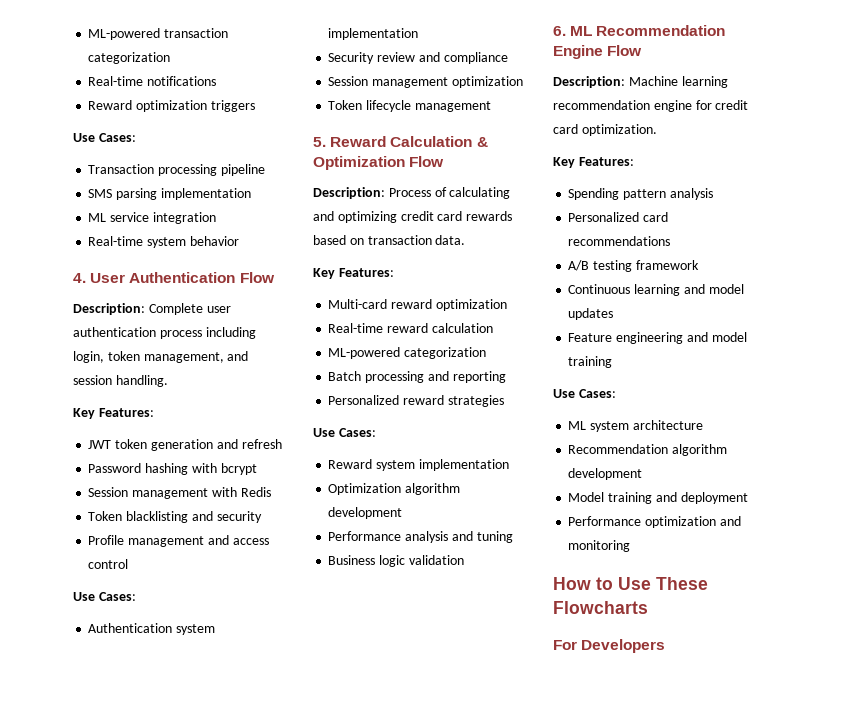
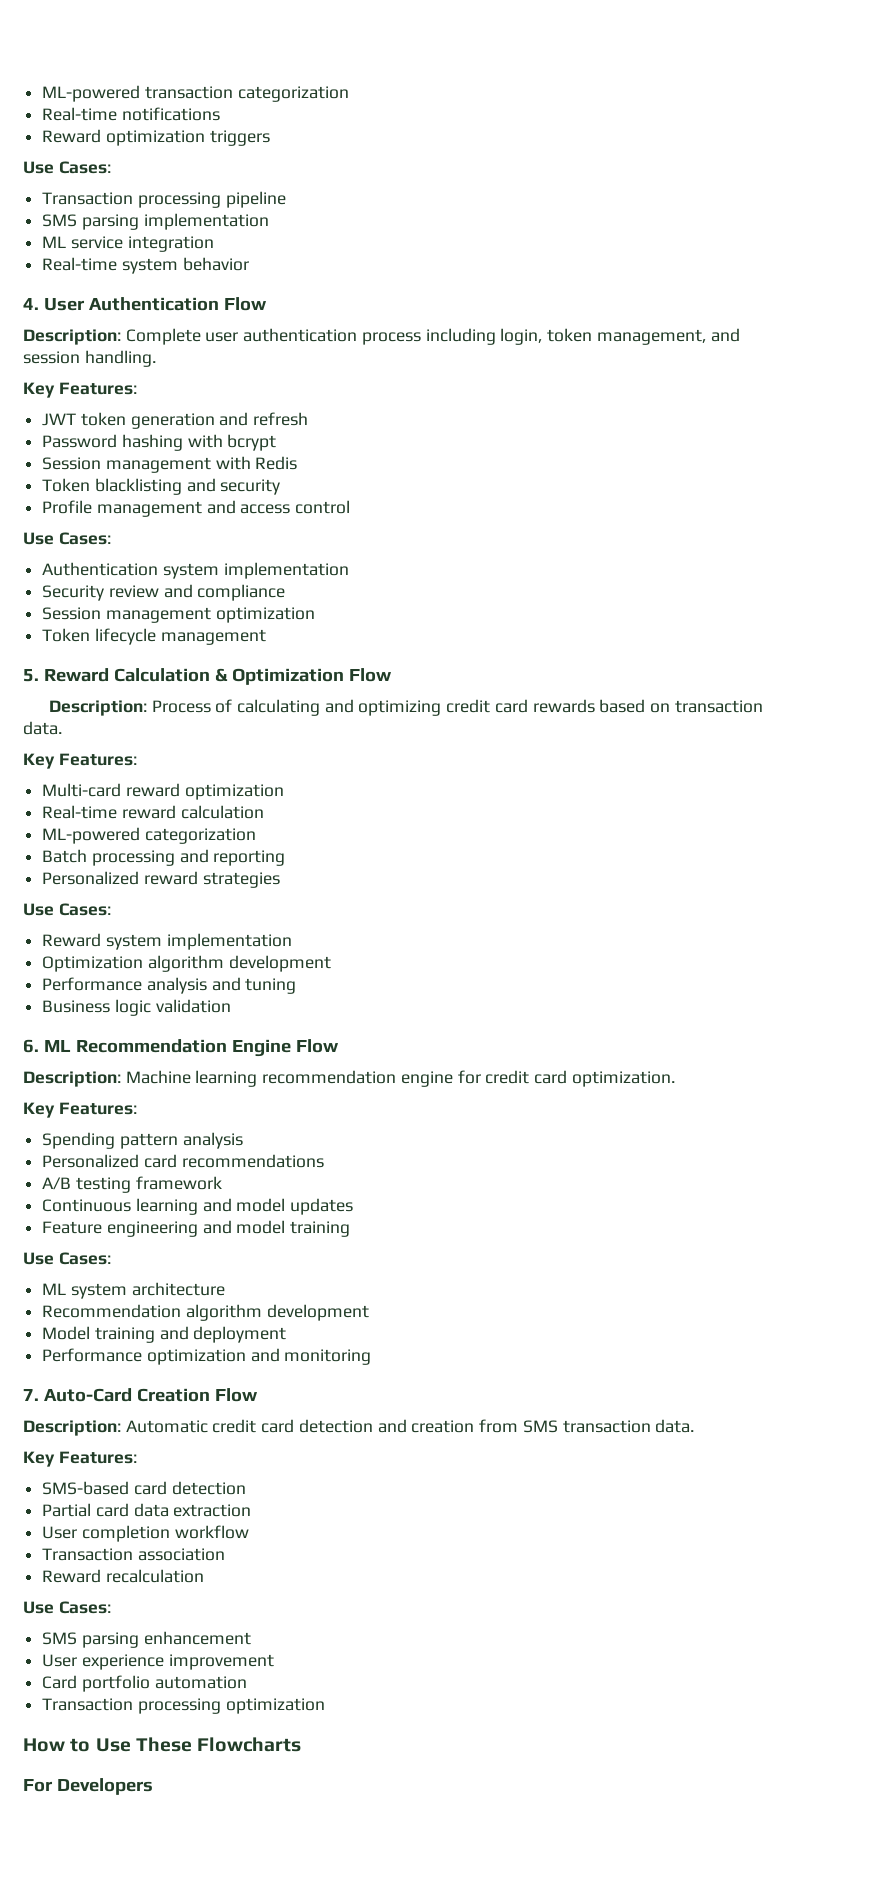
+ 7. Auto-Card Creation Flow
+ Description: Automatic credit card detection and creation from SMS transaction data.
+ Key Features:
+ SMS-based card detection
+ Partial card data extraction
+ User completion workflow
+ Transaction association
+ Reward recalculation
+ Use Cases:
+ SMS parsing enhancement
+ User experience improvement
+ Card portfolio automation
+ Transaction processing optimization

